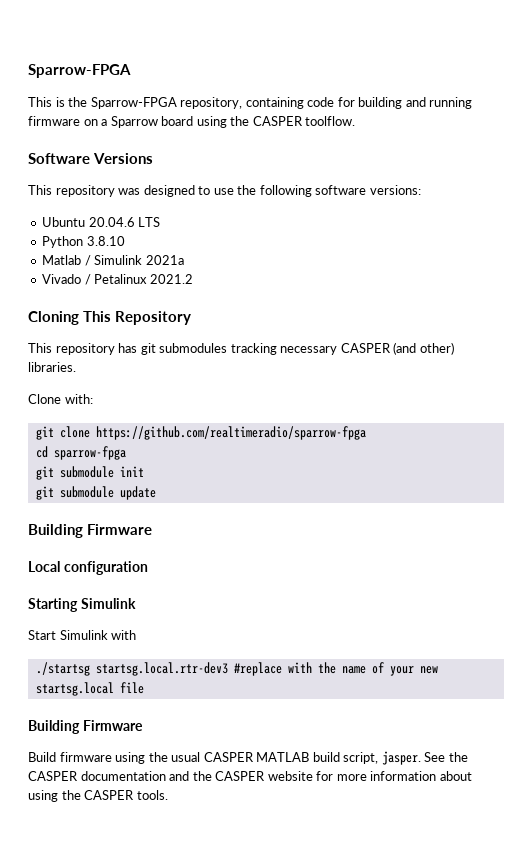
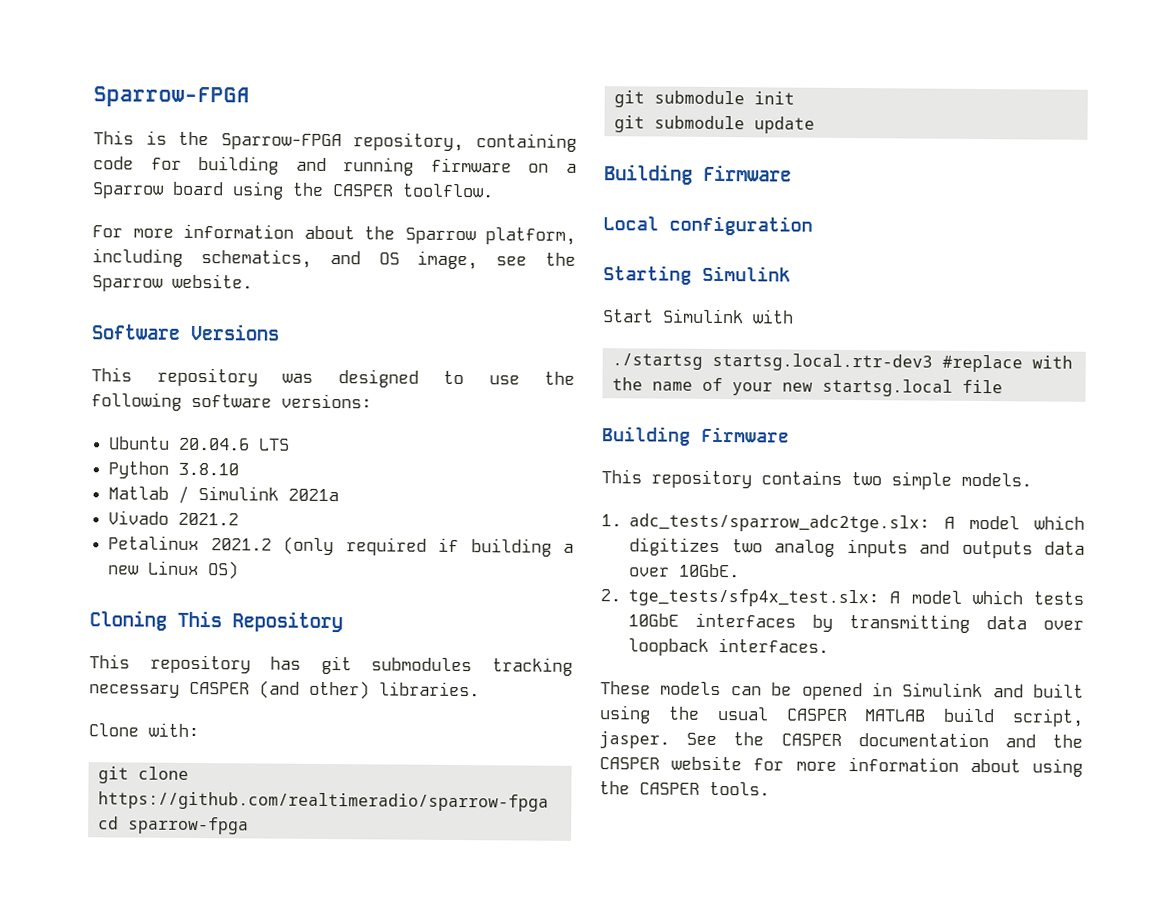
+ For more information about the Sparrow platform, including schematics, and OS image, see the Sparrow website.
- Vivado / Petalinux 2021.2
+ Vivado 2021.2
+ Petalinux 2021.2 (only required if building a new Linux OS)
- Build firmware using the usual CASPER MATLAB build script, jasper.
+ This repository contains two simple models.
+ 1. adc_tests/sparrow_adc2tge.slx: A model which digitizes two analog inputs and outputs data over 10GbE.
+ 2. tge_tests/sfp4x_test.slx: A model which tests 10GbE interfaces by transmitting data over loopback interfaces.
+ These models can be opened in Simulink and built using the usual CASPER MATLAB build script, jasper.

